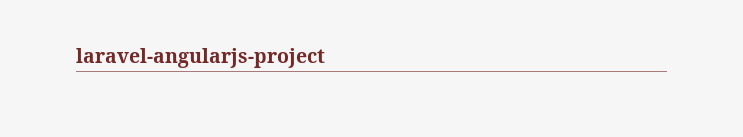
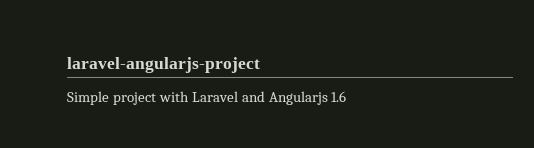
+ Simple project with Laravel and Angularjs 1.6

